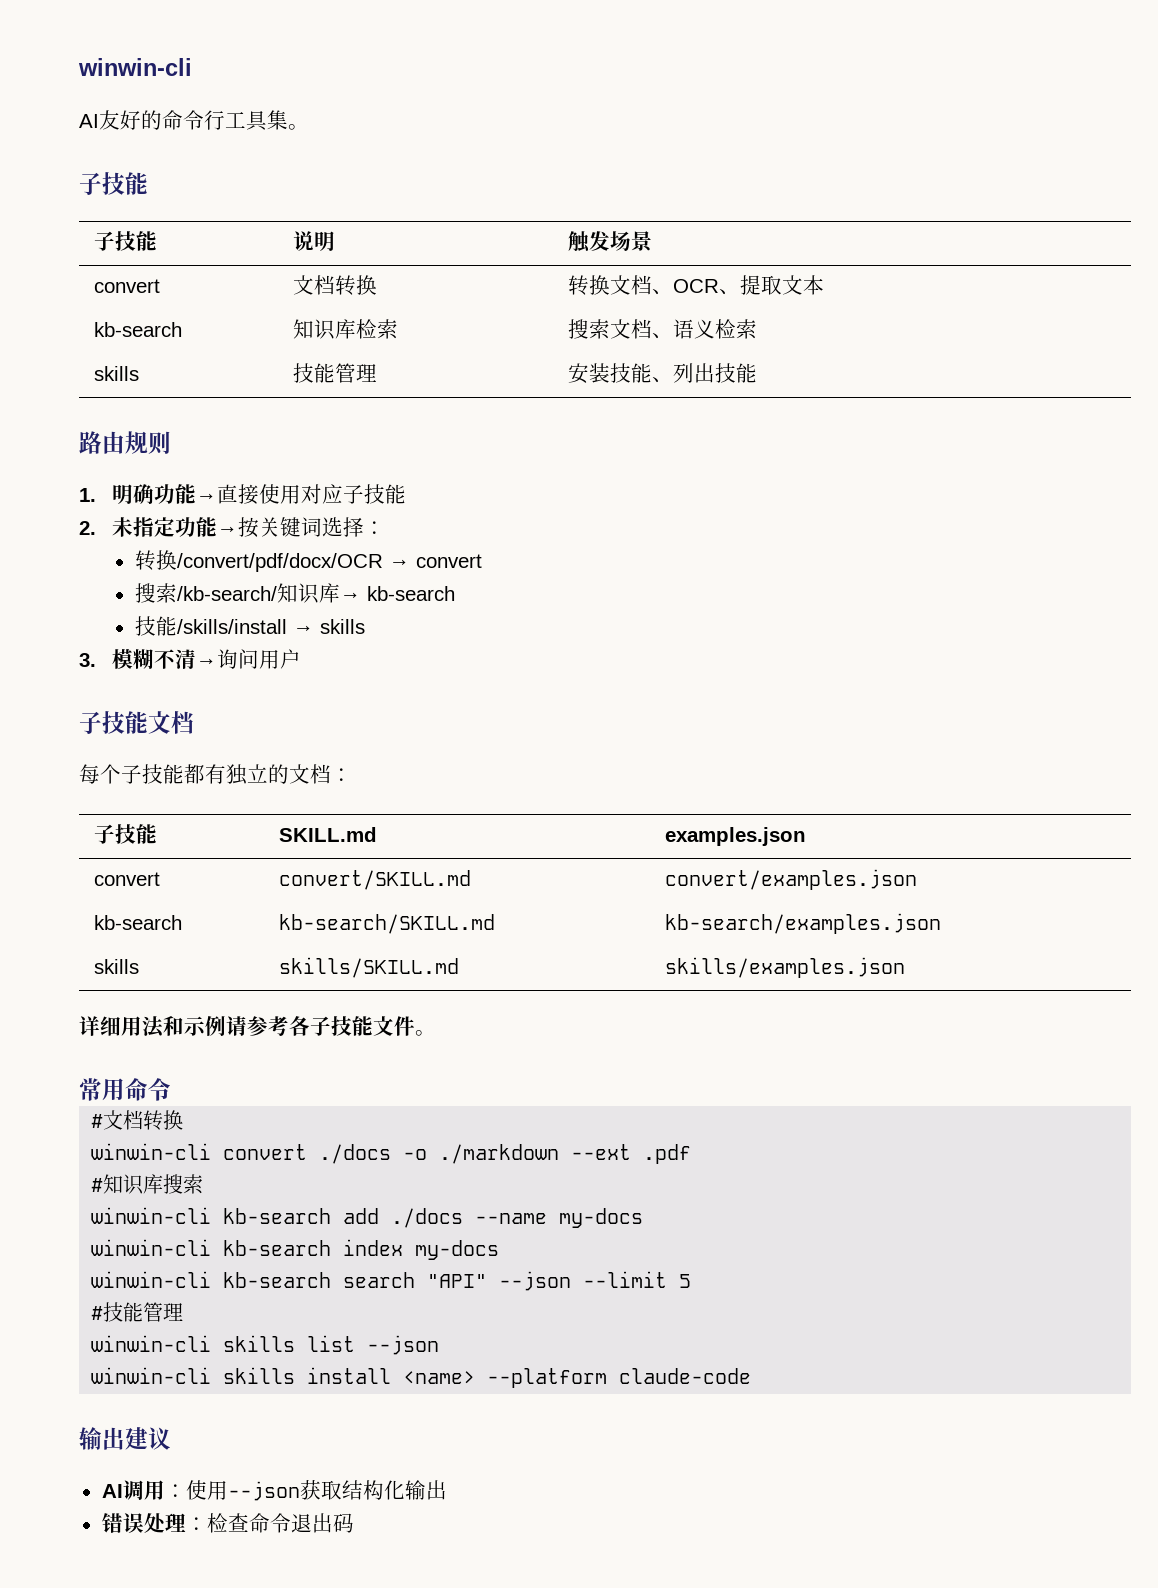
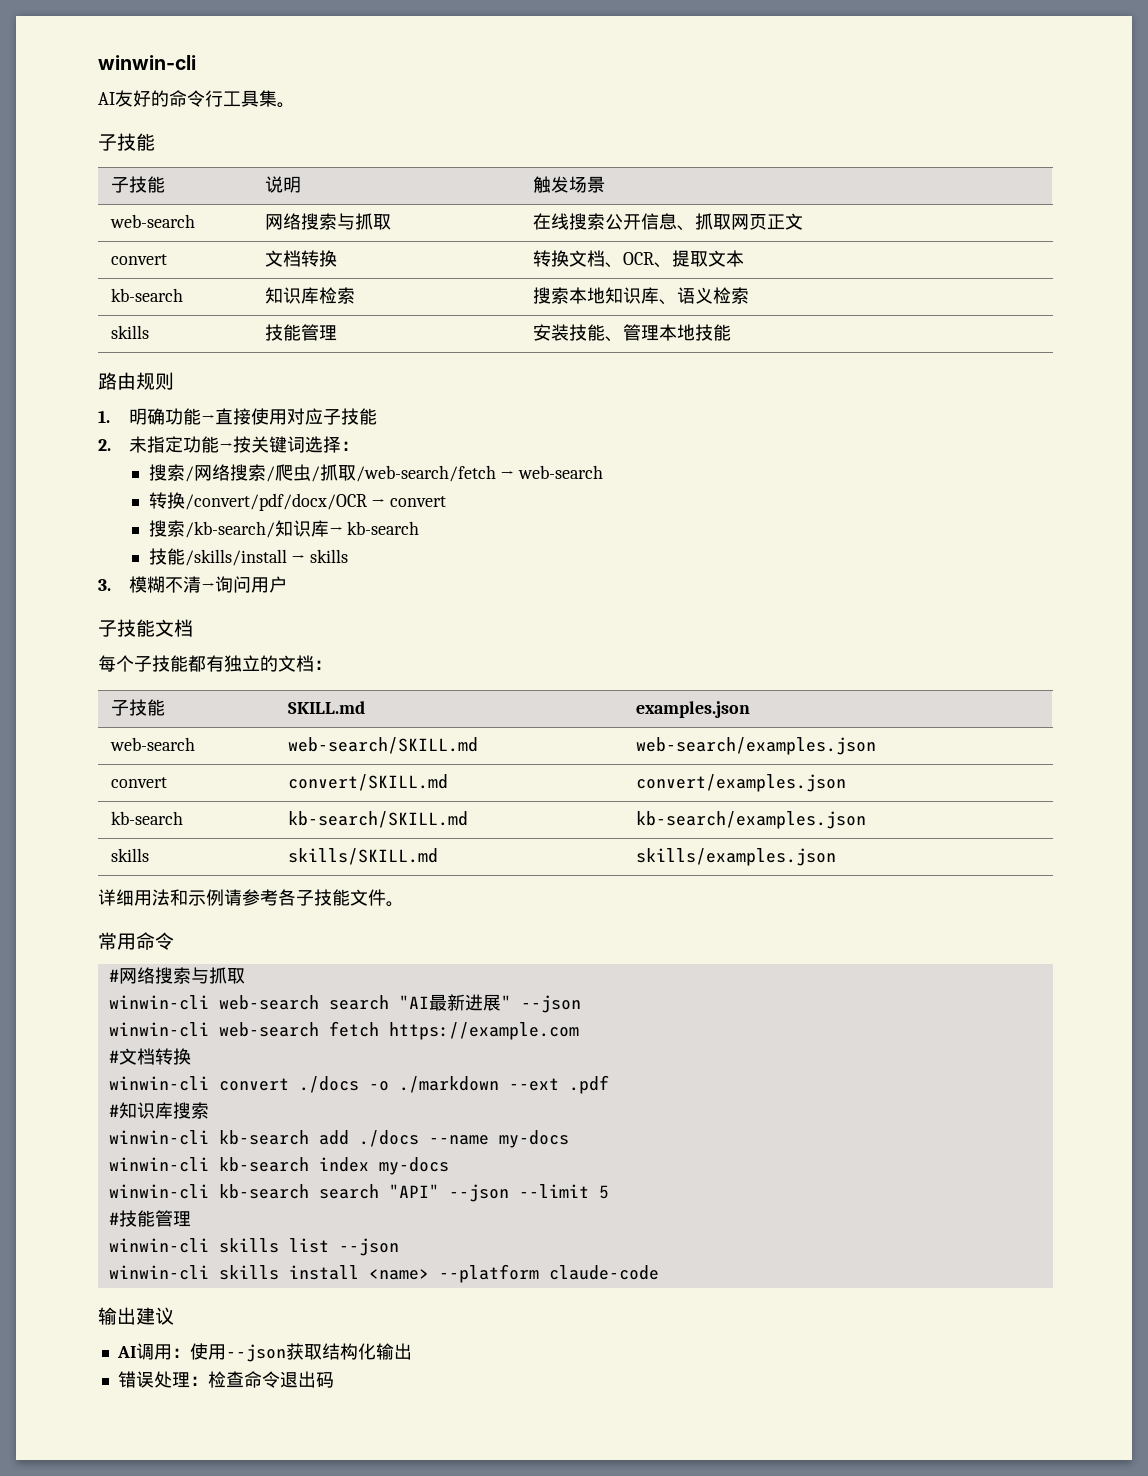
+ web-search | 网络搜索与抓取 | 在线搜索公开信息、抓取网页正文
- kb-search | 知识库检索 | 搜索文档、语义检索
+ kb-search | 知识库检索 | 搜索本地知识库、语义检索
- skills | 技能管理 | 安装技能、列出技能
+ skills | 技能管理 | 安装技能、管理本地技能
+ 搜索/网络搜索/爬虫/抓取/web-search/fetch → web-search
+ web-search | web-search/SKILL.md | web-search/examples.json
+ #网络搜索与抓取
+ winwin-cli web-search search "AI最新进展" --json
+ winwin-cli web-search fetch https://example.com

